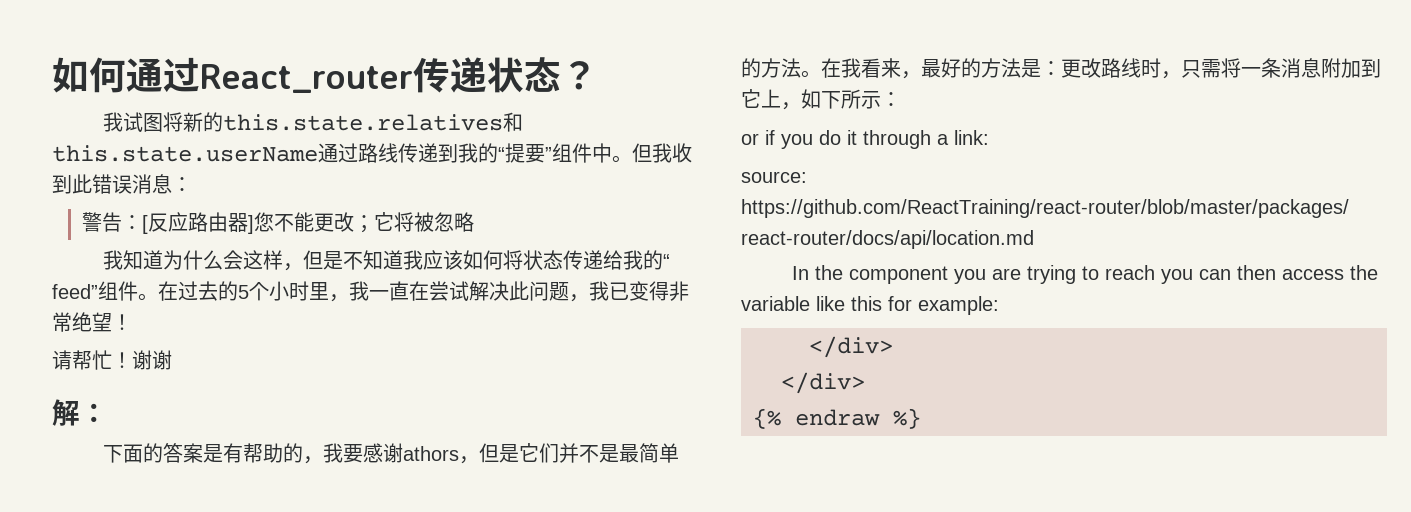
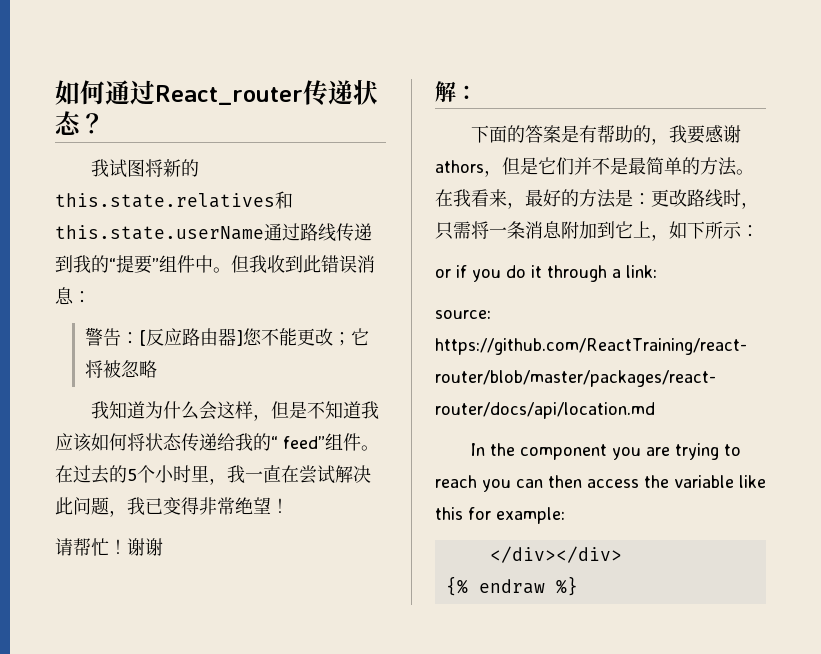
  In the component you are trying to reach you can then access the variable like this for example:
- </div>
- </div>
+ </div></div>

